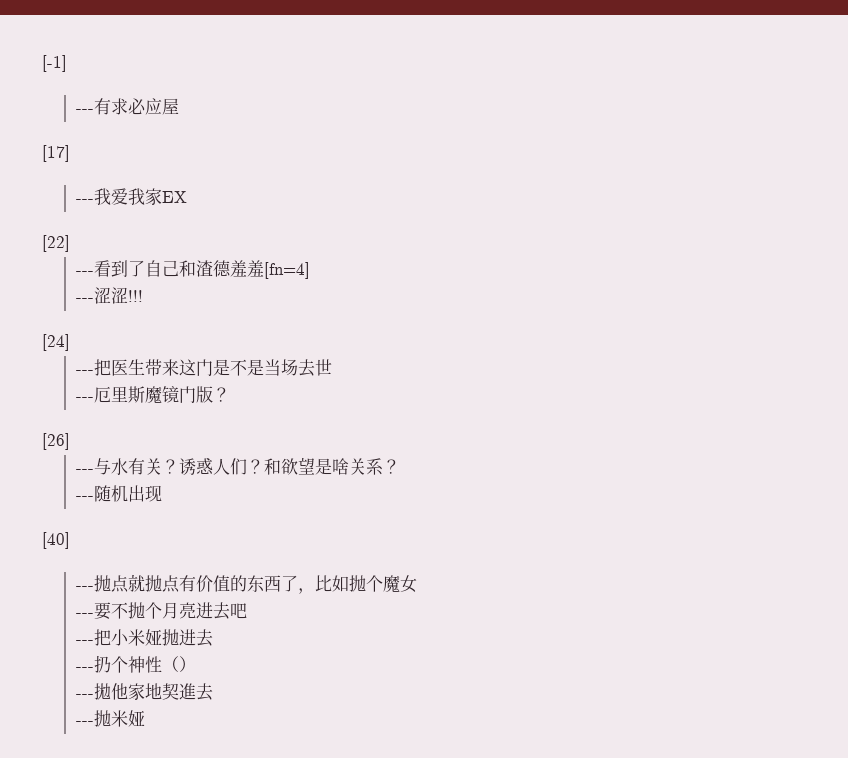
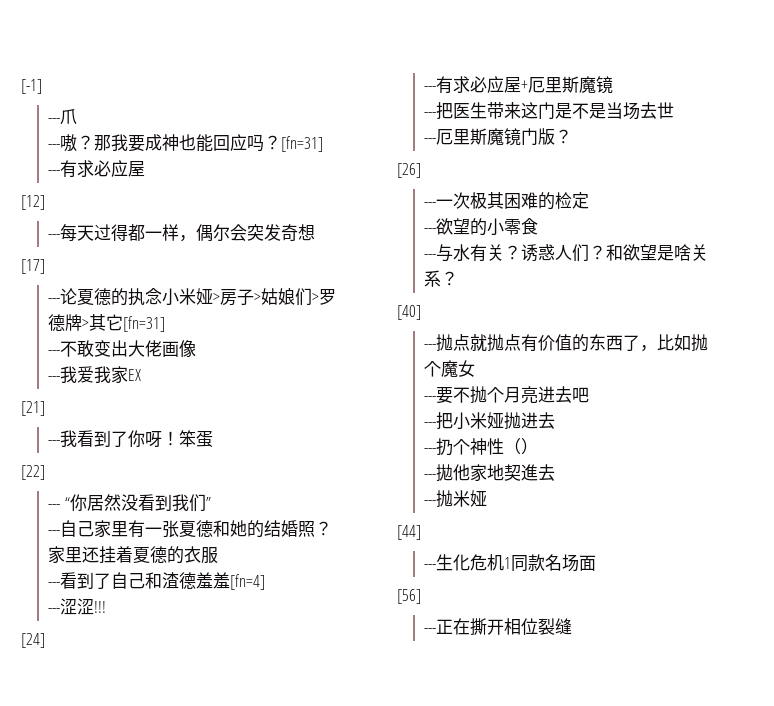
+ ---爪
+ ---嗷？那我要成神也能回应吗？[fn=31]
  ---有求必应屋
+ [12]
+ ---每天过得都一样，偶尔会突发奇想
  [17]
+ ---论夏德的执念小米娅>房子>姑娘们>罗德牌>其它[fn=31]
+ ---不敢变出大佬画像
  ---我爱我家EX
+ [21]
+ ---我看到了你呀！笨蛋
  [22]
+ --- “你居然没看到我们”
+ ---自己家里有一张夏德和她的结婚照？家里还挂着夏德的衣服
+ ---有求必应屋+厄里斯魔镜
+ ---一次极其困难的检定
+ ---欲望的小零食
- ---随机出现
+ [44]
+ ---生化危机1同款名场面
+ [56]
+ ---正在撕开相位裂缝

